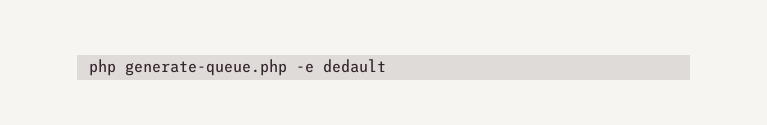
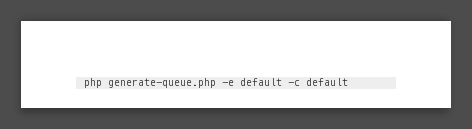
- php generate-queue.php -e dedault
+ php generate-queue.php -e default -c default

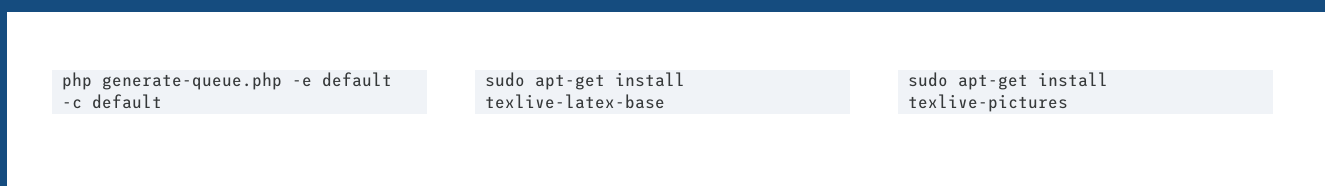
+ sudo apt-get install texlive-latex-base
+ sudo apt-get install texlive-pictures

